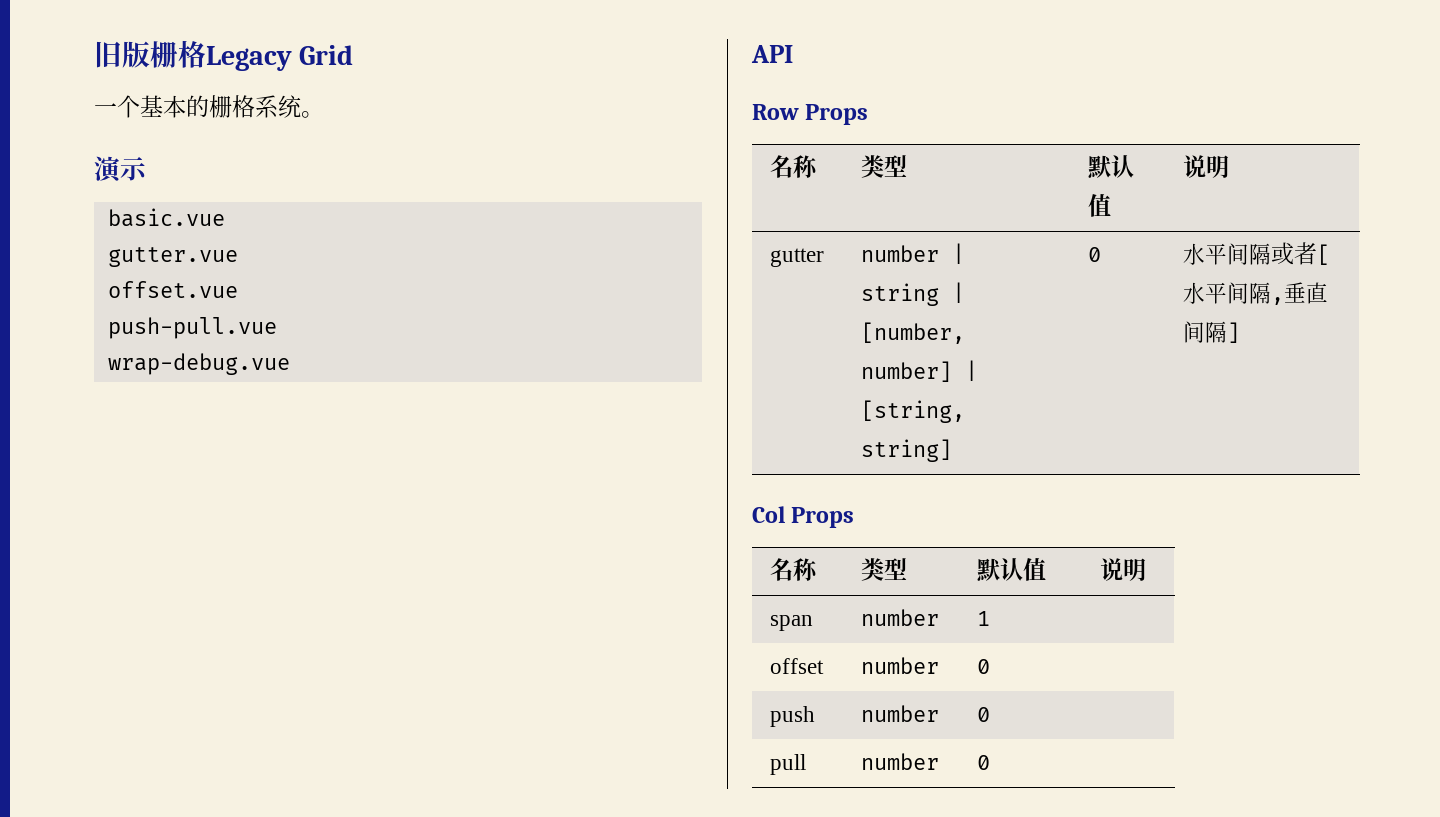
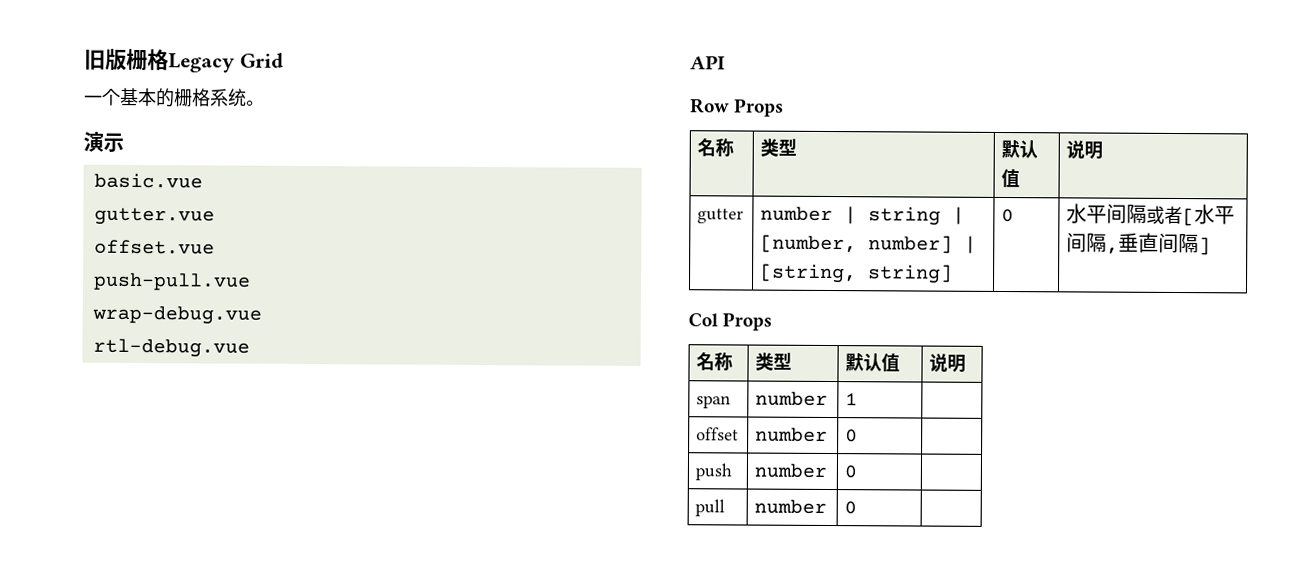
+ rtl-debug.vue

